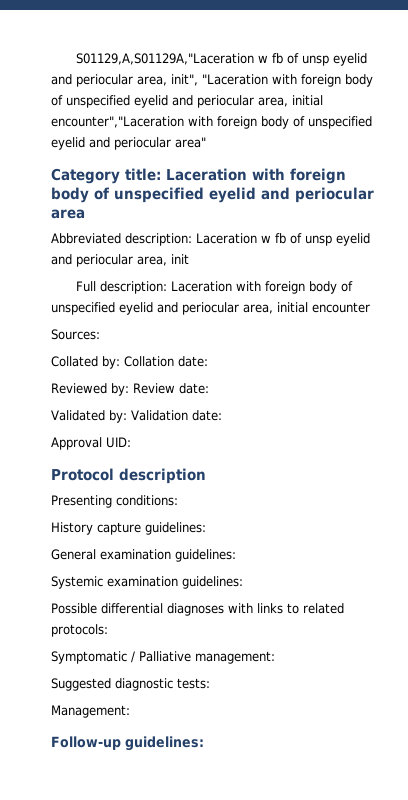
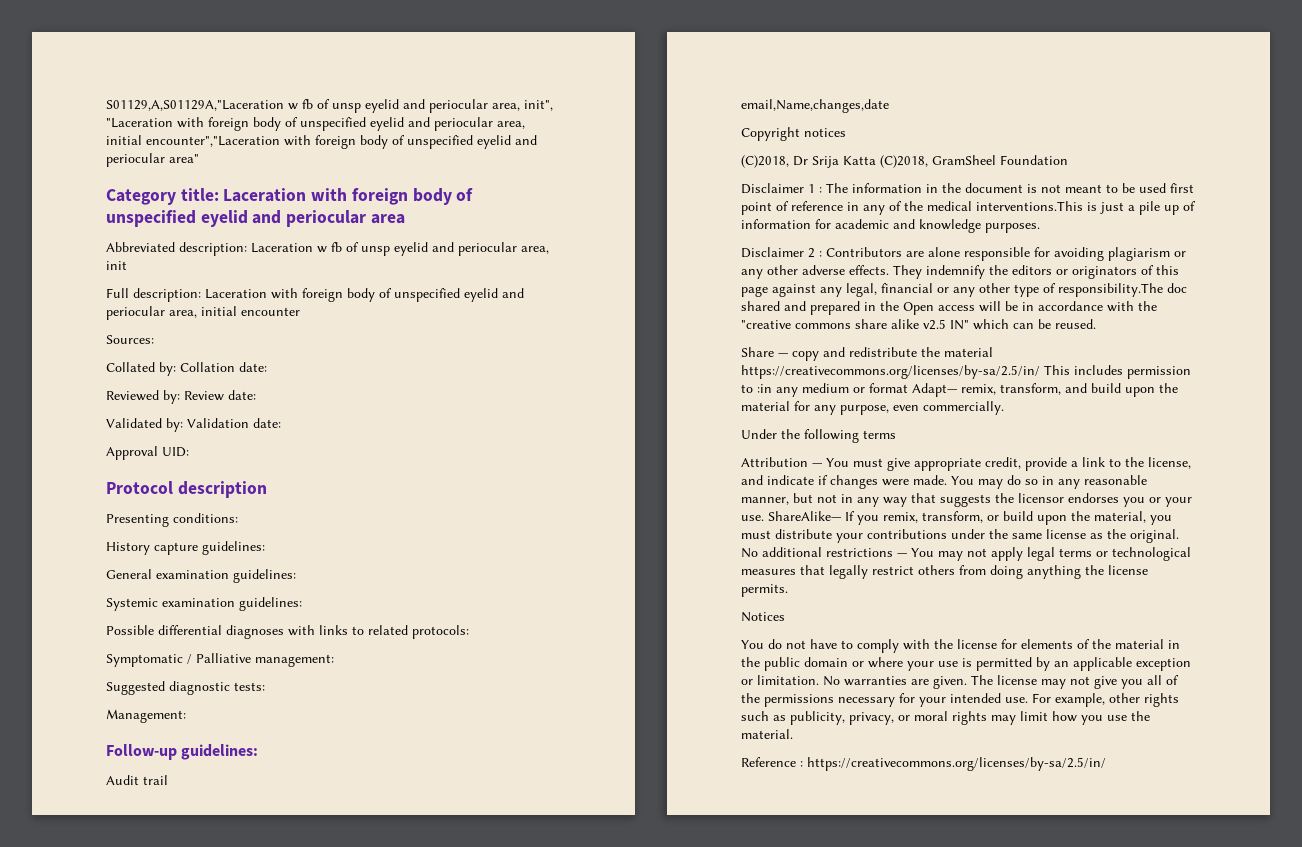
+ Audit trail
+ email,Name,changes,date
+ Copyright notices
+ (C)2018, Dr Srija Katta (C)2018, GramSheel Foundation
+ Disclaimer 1 : The information in the document is not meant to be used first point of reference in any of the medical interventions.This is just a pile up of information for academic and knowledge purposes.
+ Disclaimer 2 : Contributors are alone responsible for avoiding plagiarism or any other adverse effects. They indemnify the editors or originators of this page against any legal, financial or any other type of responsibility.The doc shared and prepared in the Open access will be in accordance with the "creative commons share alike v2.5 IN" which can be reused.
+ Share — copy and redistribute the material https://creativecommons.org/licenses/by-sa/2.5/in/ This includes permission to :in any medium or format Adapt— remix, transform, and build upon the material for any purpose, even commercially.
+ Under the following terms
+ Attribution — You must give appropriate credit, provide a link to the license, and indicate if changes were made. You may do so in any reasonable manner, but not in any way that suggests the licensor endorses you or your use. ShareAlike— If you remix, transform, or build upon the material, you must distribute your contributions under the same license as the original. No additional restrictions — You may not apply legal terms or technological measures that legally restrict others from doing anything the license permits.
+ Notices
+ You do not have to comply with the license for elements of the material in the public domain or where your use is permitted by an applicable exception or limitation. No warranties are given. The license may not give you all of the permissions necessary for your intended use. For example, other rights such as publicity, privacy, or moral rights may limit how you use the material.
+ Reference : https://creativecommons.org/licenses/by-sa/2.5/in/

